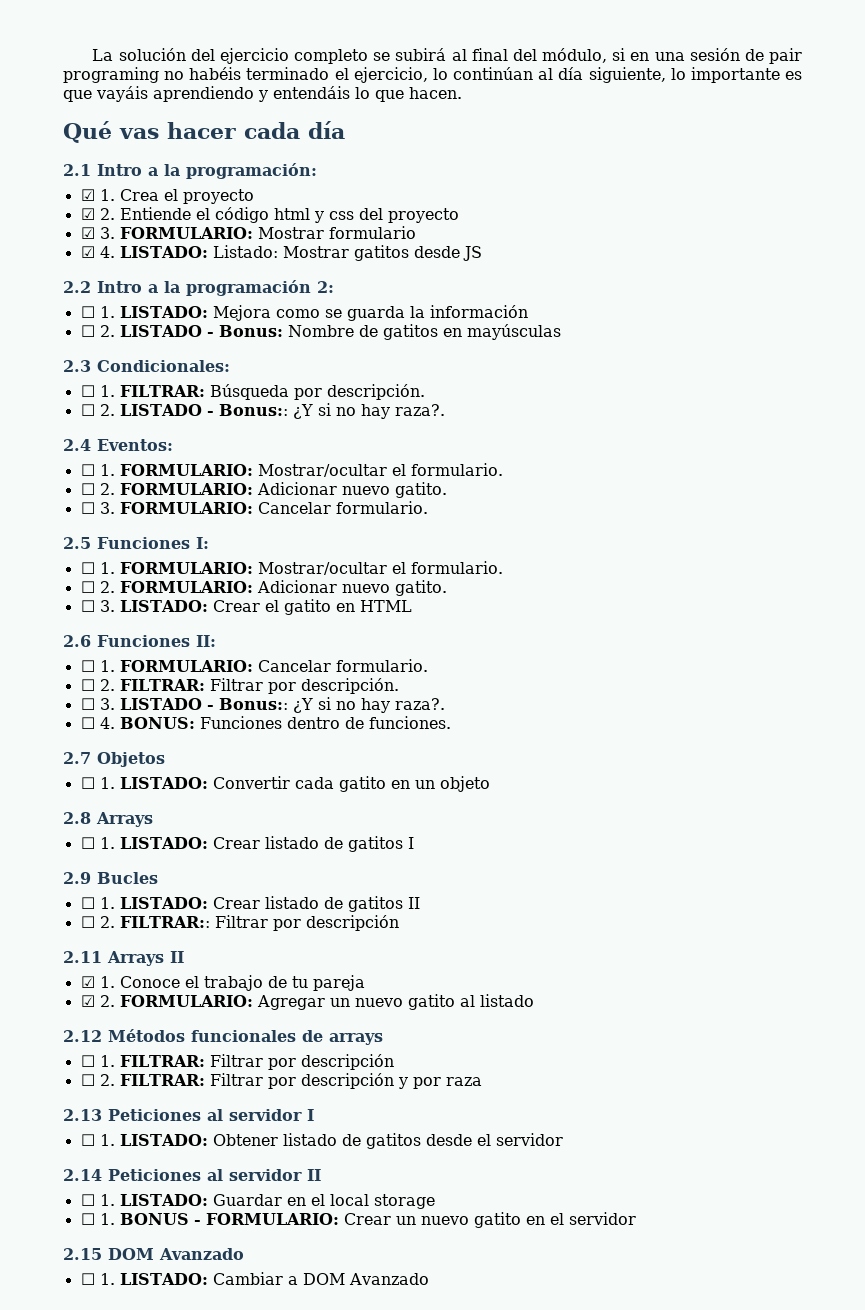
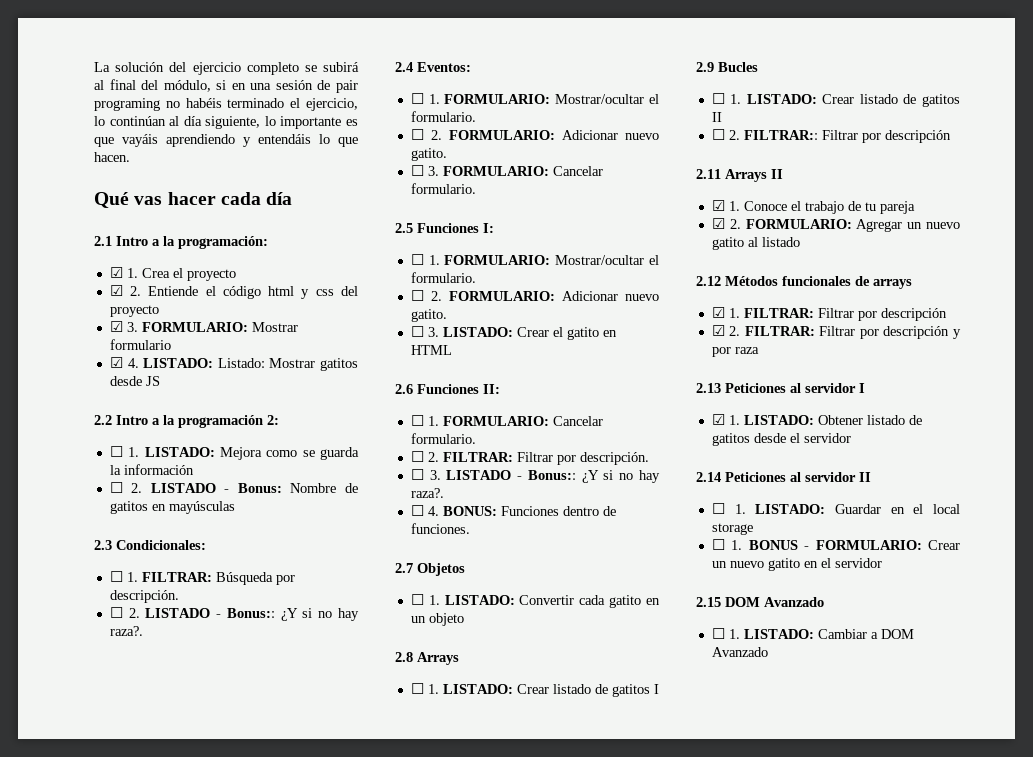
- ☐ 1. FILTRAR: Filtrar por descripción
+ ☑ 1. FILTRAR: Filtrar por descripción
- ☐ 2. FILTRAR: Filtrar por descripción y por raza
+ ☑ 2. FILTRAR: Filtrar por descripción y por raza
- ☐ 1. LISTADO: Obtener listado de gatitos desde el servidor
+ ☑ 1. LISTADO: Obtener listado de gatitos desde el servidor

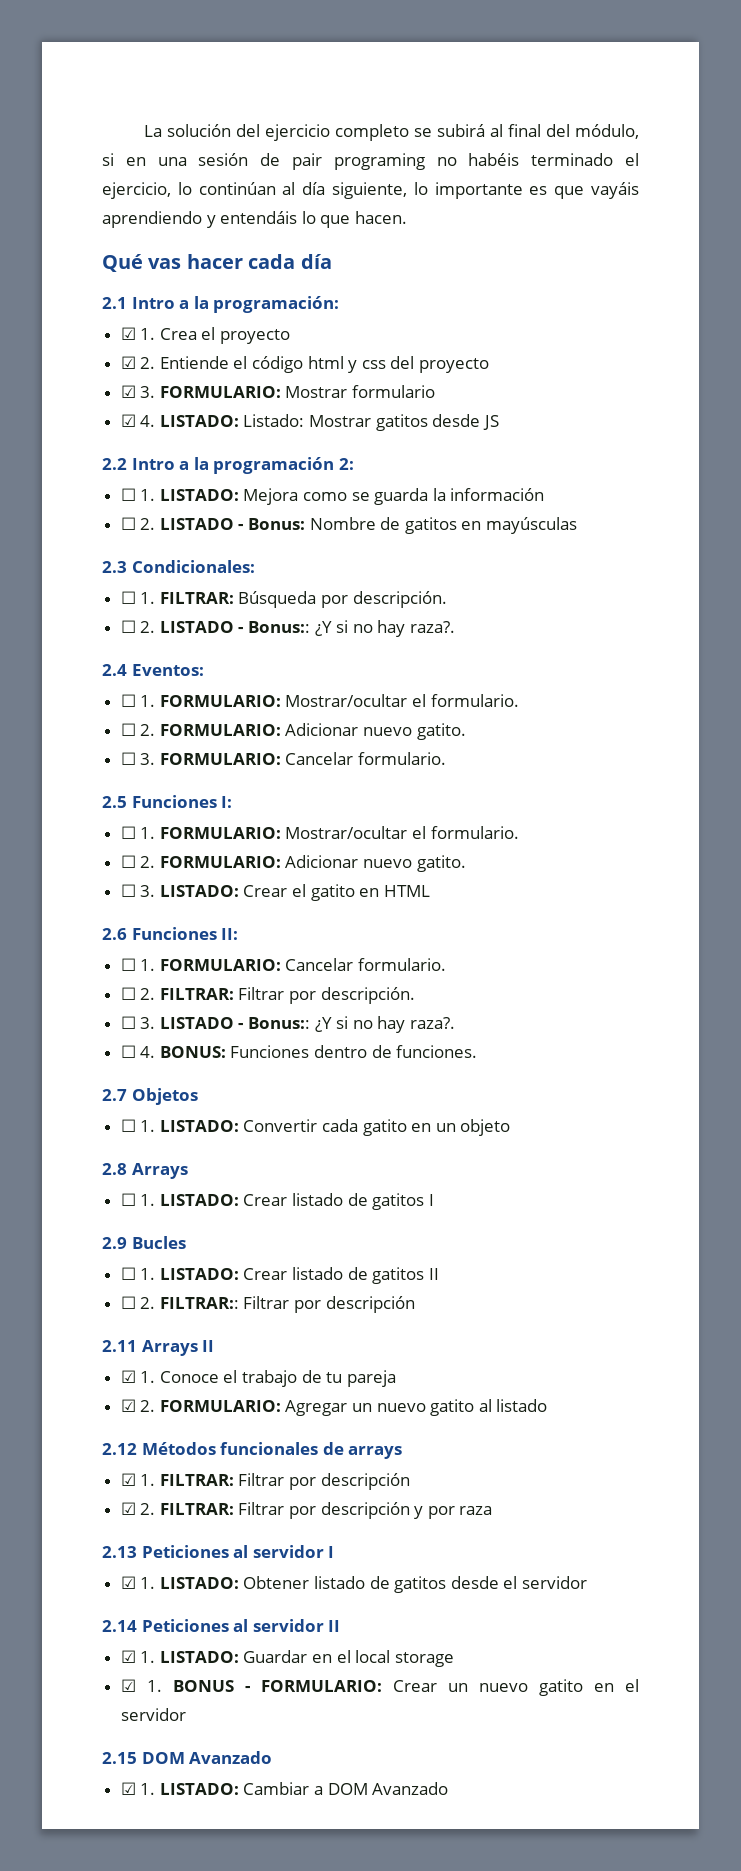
- ☐ 1. LISTADO: Guardar en el local storage
+ ☑ 1. LISTADO: Guardar en el local storage
- ☐ 1. BONUS - FORMULARIO: Crear un nuevo gatito en el servidor
+ ☑ 1. BONUS - FORMULARIO: Crear un nuevo gatito en el servidor
- ☐ 1. LISTADO: Cambiar a DOM Avanzado
+ ☑ 1. LISTADO: Cambiar a DOM Avanzado

